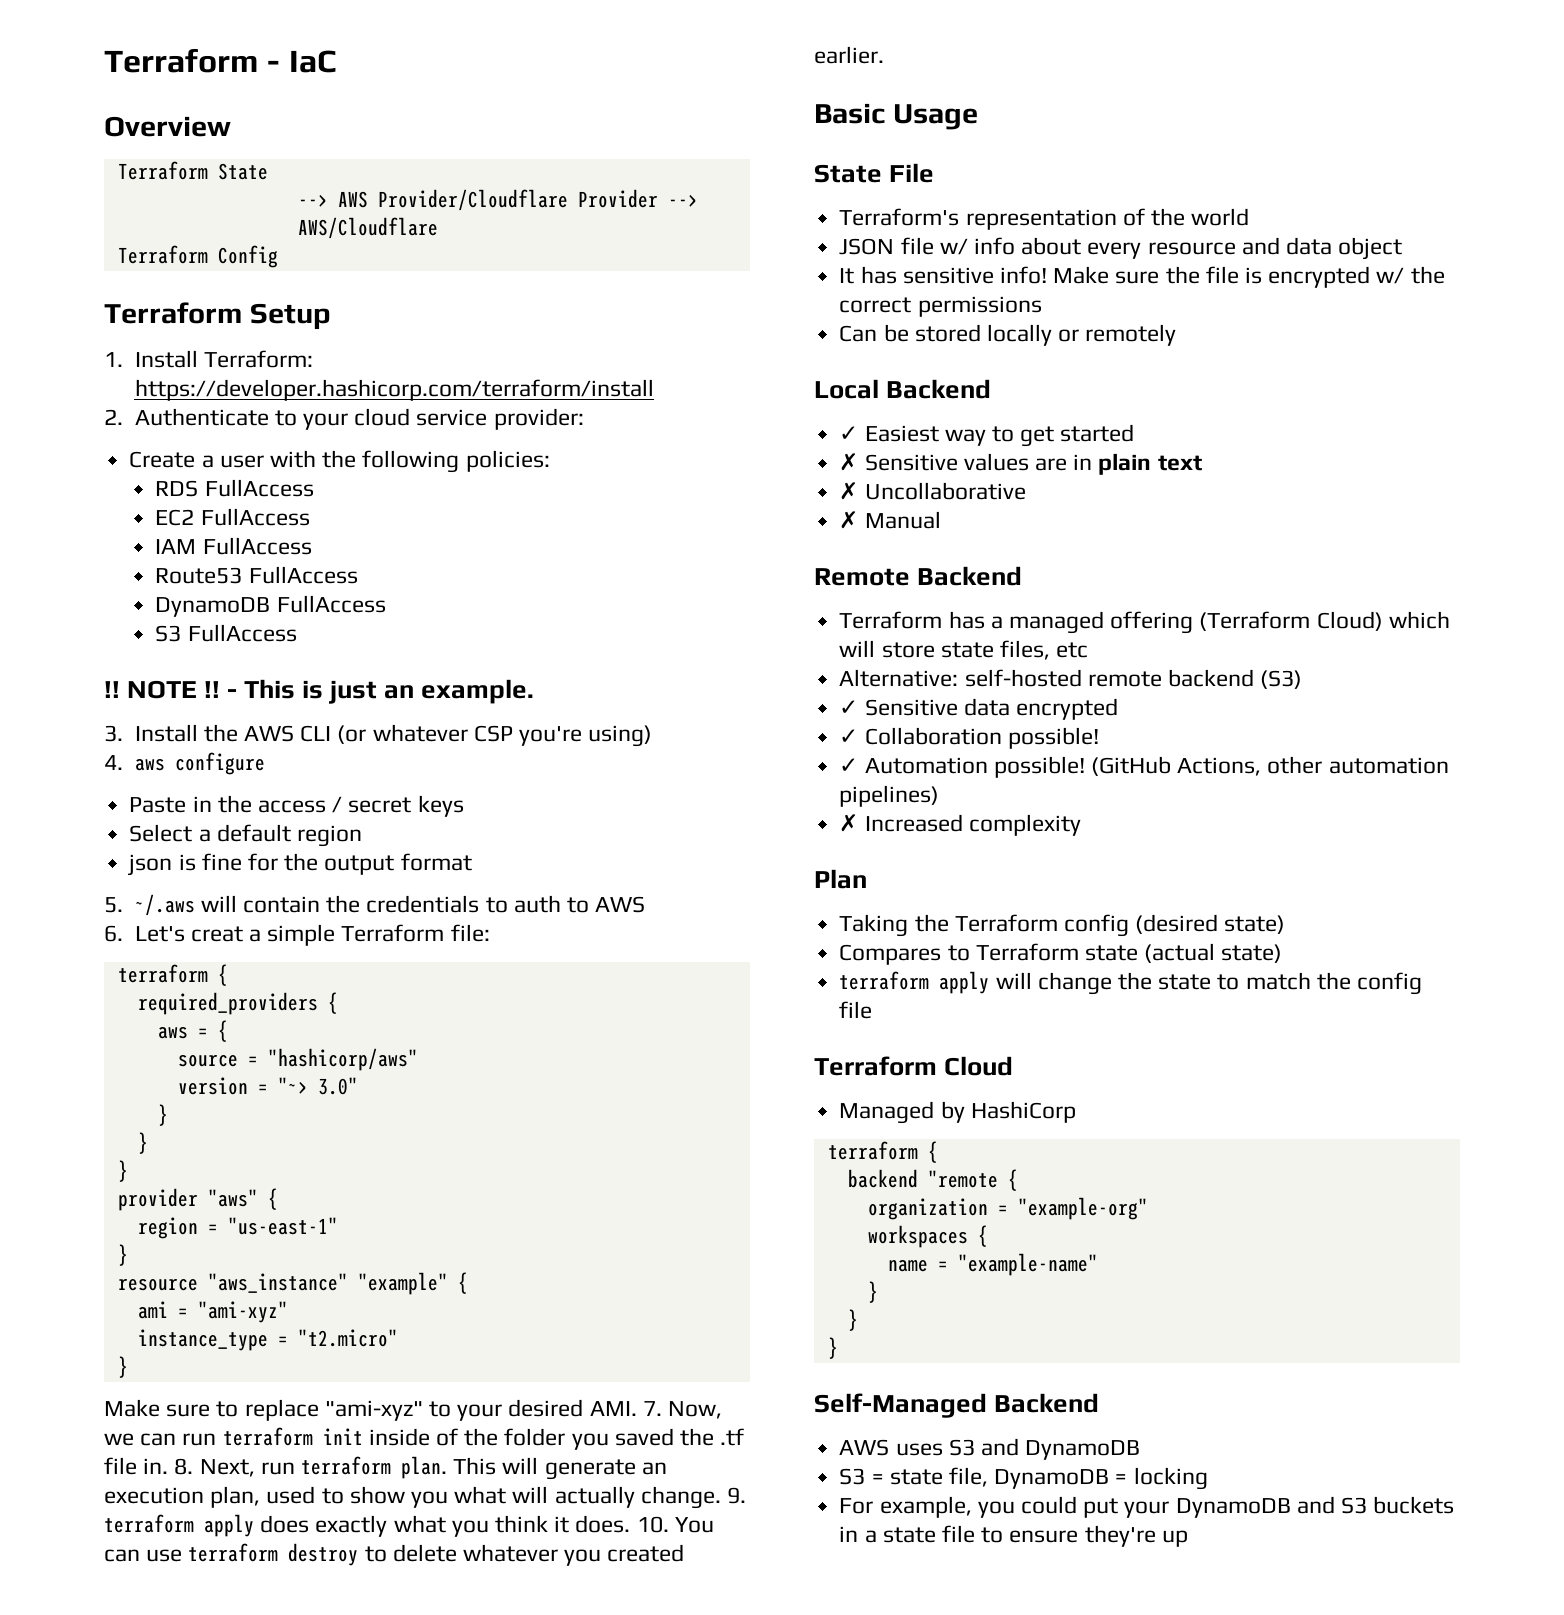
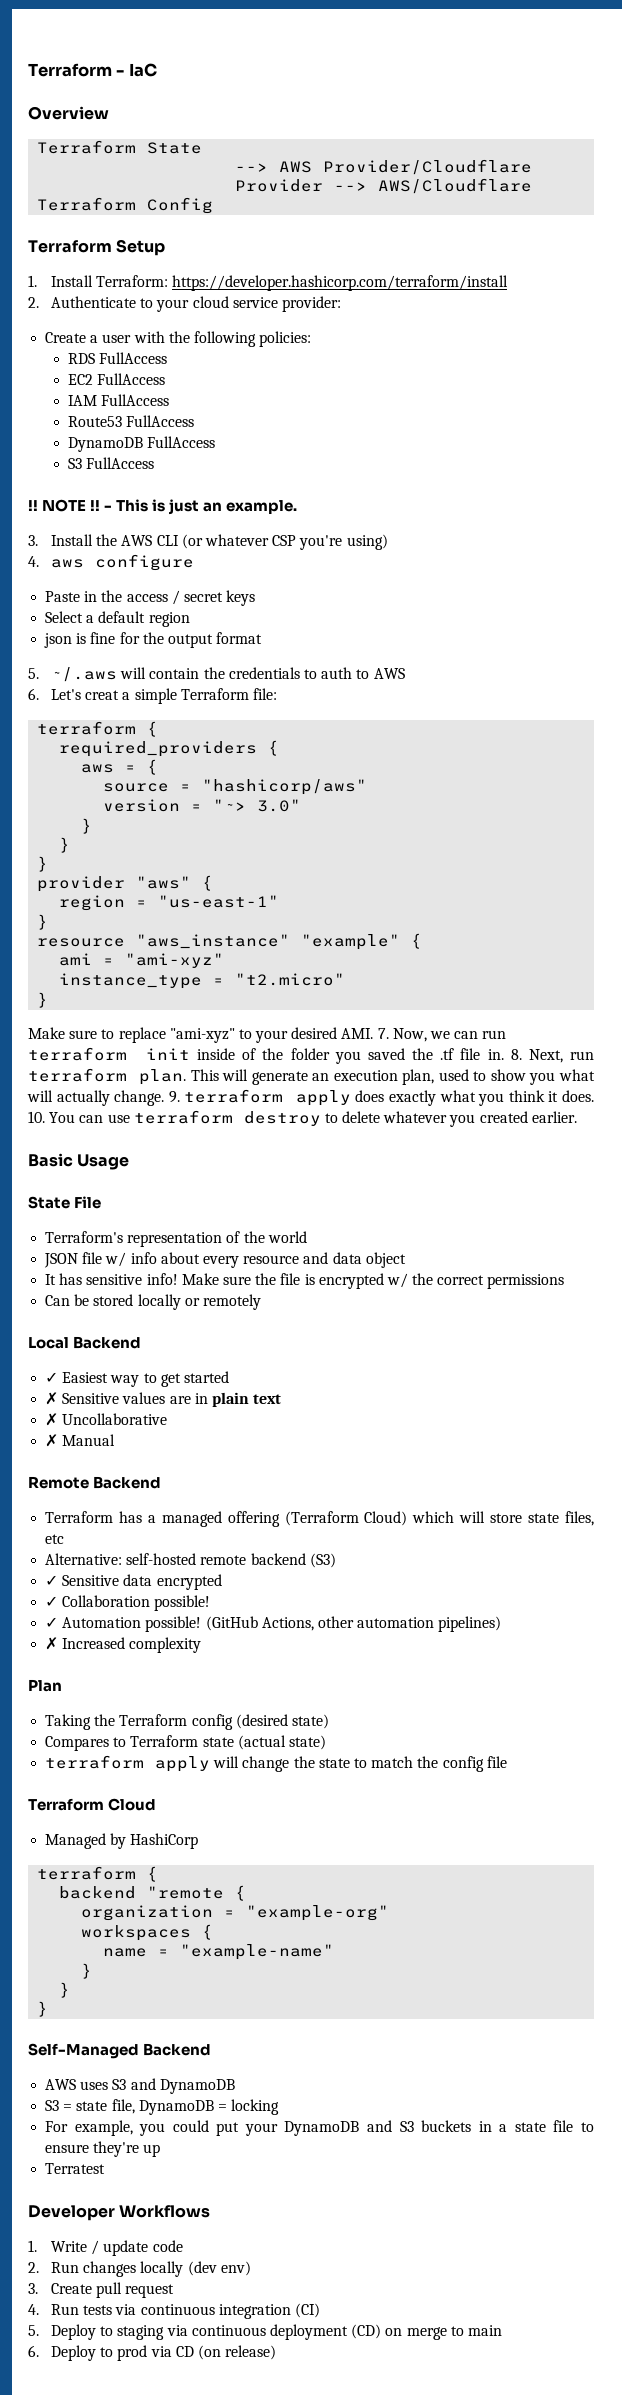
+ Terratest
+ Developer Workflows
+ 1. Write / update code
+ 2. Run changes locally (dev env)
+ 3. Create pull request
+ 4. Run tests via continuous integration (CI)
+ 5. Deploy to staging via continuous deployment (CD) on merge to main
+ 6. Deploy to prod via CD (on release)

